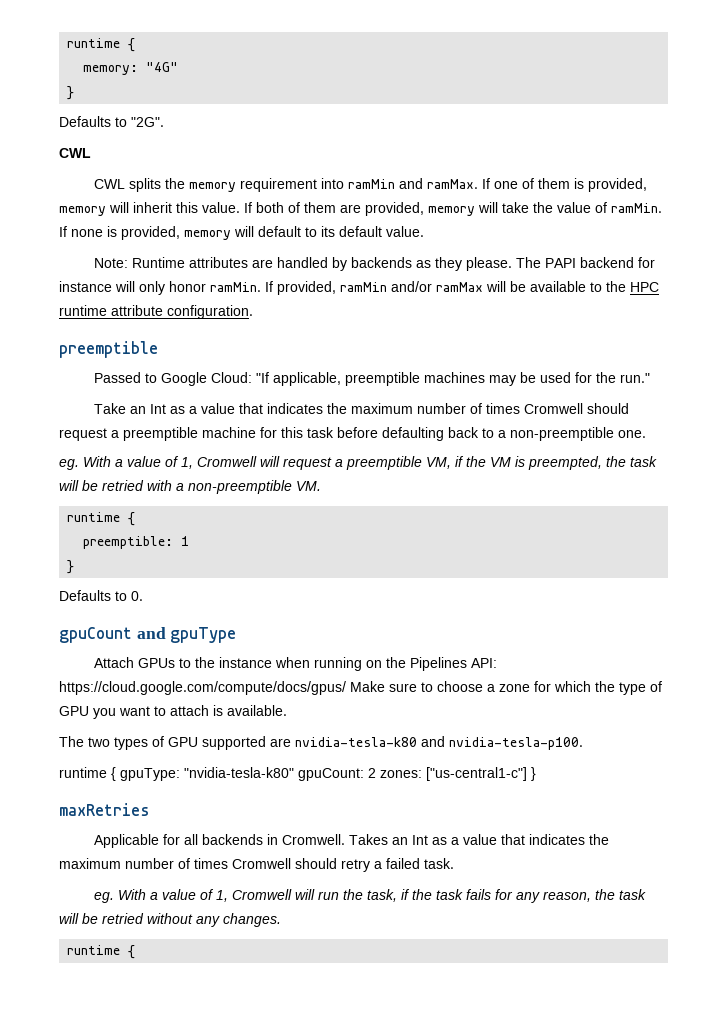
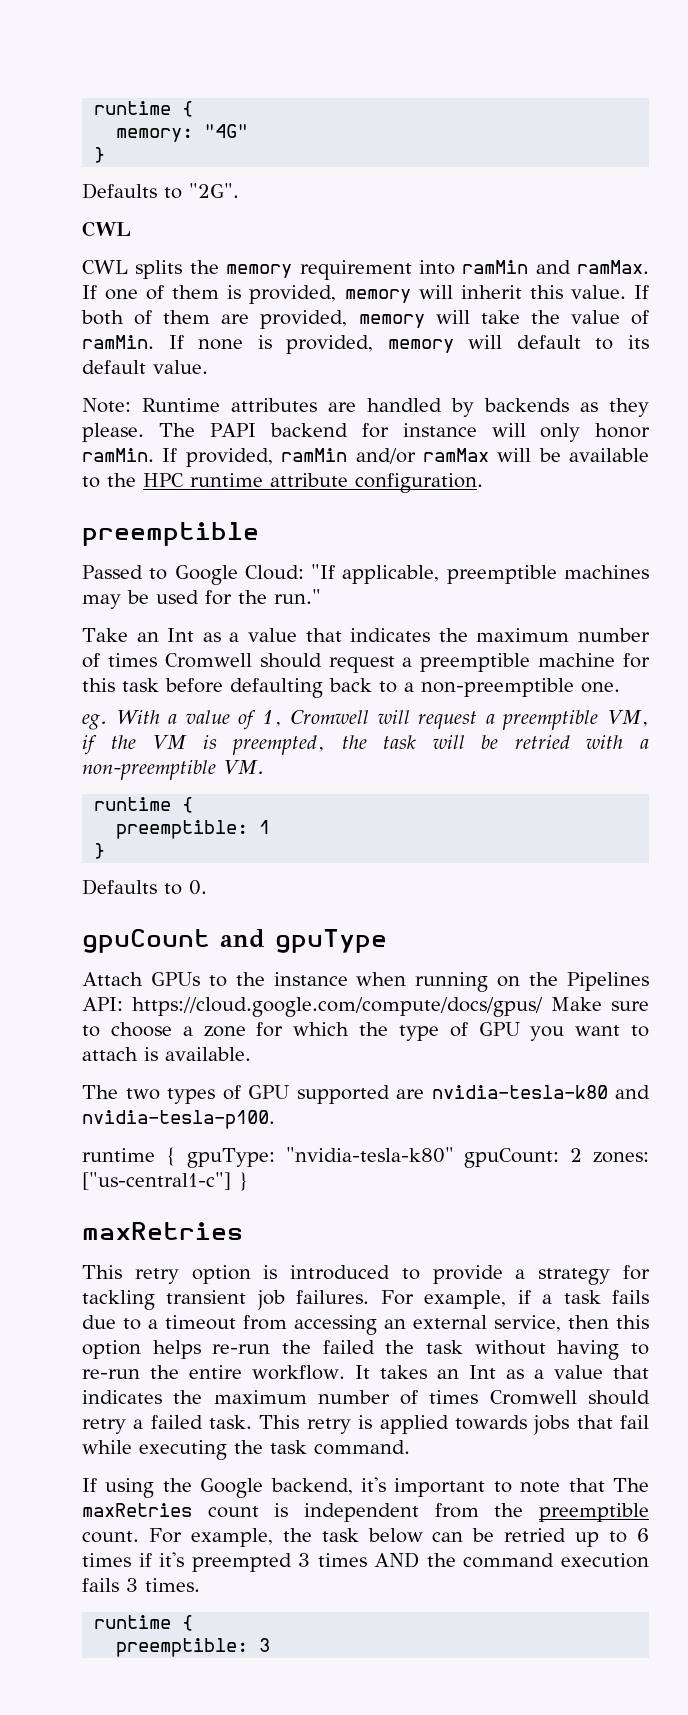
- Applicable for all backends in Cromwell. Takes an Int as a value that indicates the maximum number of times Cromwell should retry a failed task.
- eg. With a value of 1, Cromwell will run the task, if the task fails for any reason, the task will be retried without any changes.
+ This retry option is introduced to provide a strategy for tackling transient job failures. For example, if a task fails due to a timeout from accessing an external service, then this option helps re-run the failed the task without having to re-run the entire workflow. It takes an Int as a value that indicates the maximum number of times Cromwell should retry a failed task. This retry is applied towards jobs that fail while executing the task command.
+ If using the Google backend, it's important to note that The maxRetries count is independent from the preemptible count. For example, the task below can be retried up to 6 times if it's preempted 3 times AND the command execution fails 3 times.
  runtime {
+ preemptible: 3

